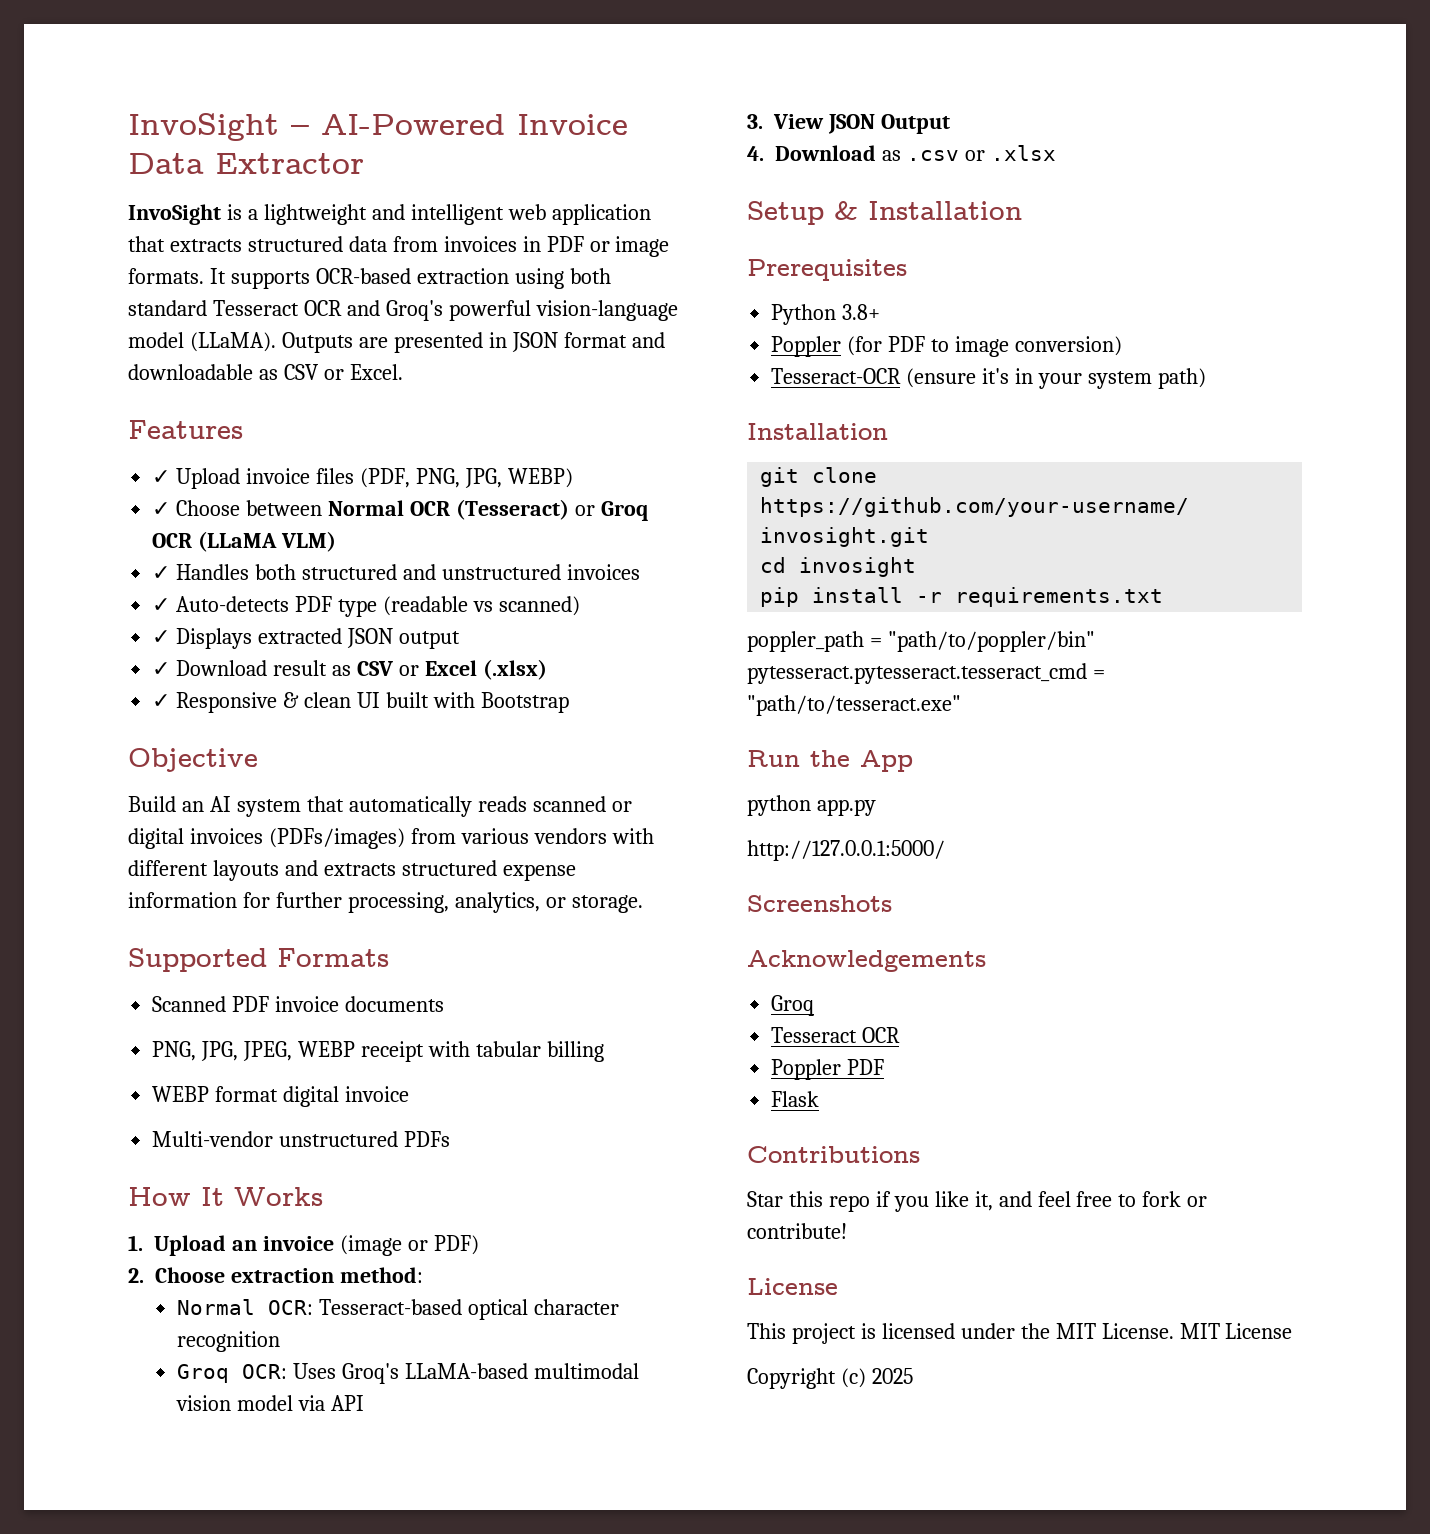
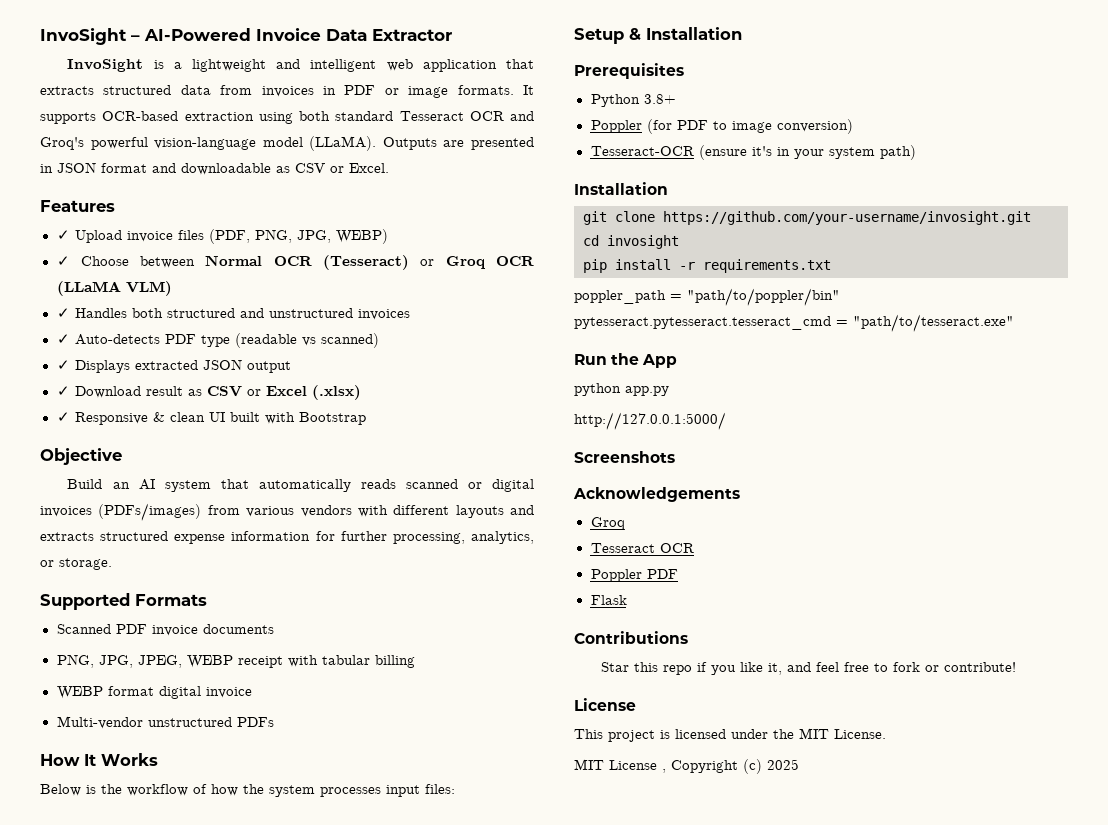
- 1. Upload an invoice (image or PDF)
- 2. Choose extraction method:
- Normal OCR: Tesseract-based optical character recognition
- Groq OCR: Uses Groq's LLaMA-based multimodal vision model via API
- 3. View JSON Output
- 4. Download as .csv or .xlsx
+ Below is the workflow of how the system processes input files:
- This project is licensed under the MIT License. MIT License
- Copyright (c) 2025
+ This project is licensed under the MIT License.
+ MIT License , Copyright (c) 2025

